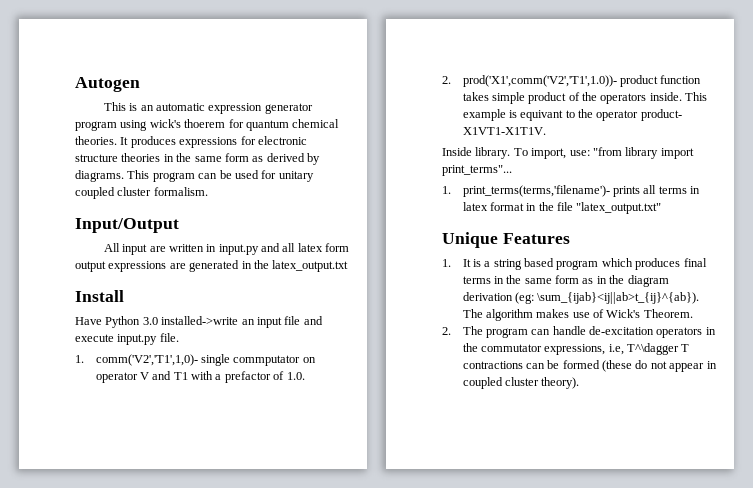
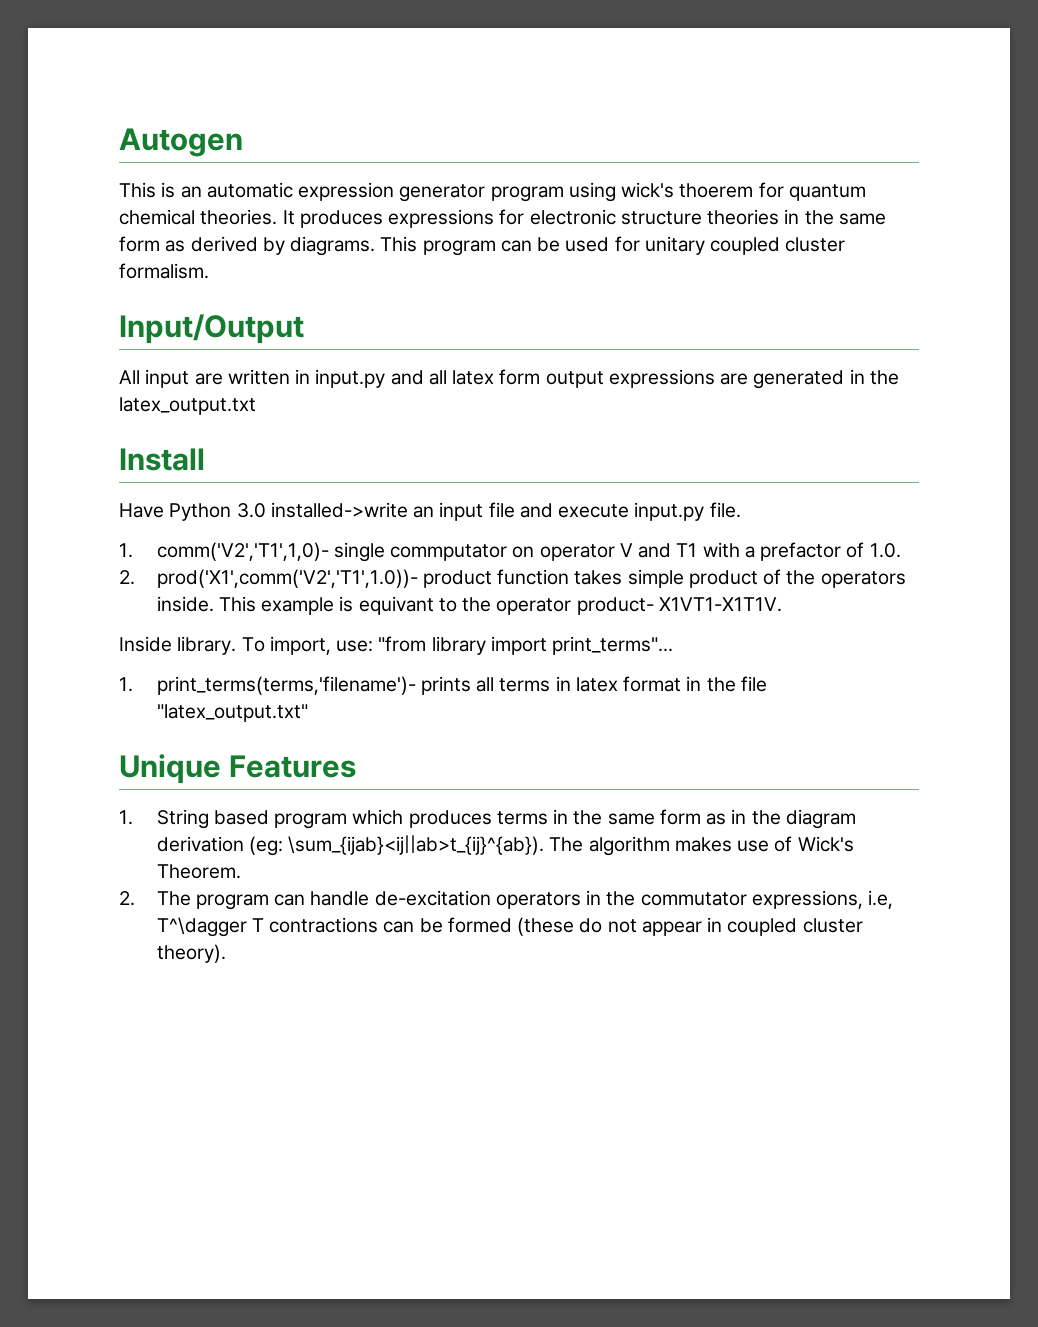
- 1. It is a string based program which produces final terms in the same form as in the diagram derivation (eg: \sum_{ijab}<ij||ab>t_{ij}^{ab}).
+ 1. String based program which produces terms in the same form as in the diagram derivation (eg: \sum_{ijab}<ij||ab>t_{ij}^{ab}).

